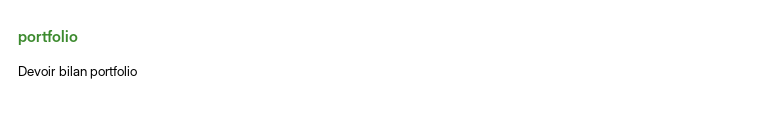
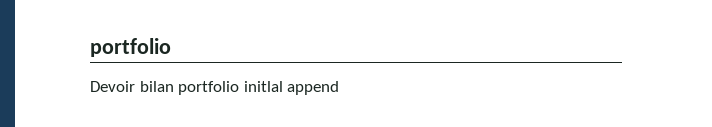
- Devoir bilan portfolio
+ Devoir bilan portfolio initlal append

